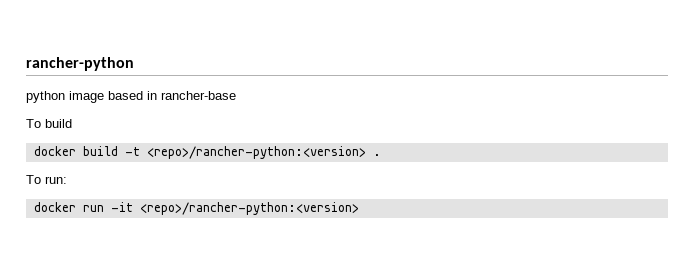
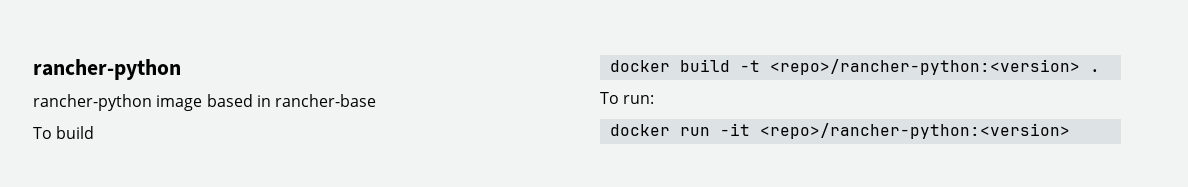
- python image based in rancher-base
+ rancher-python image based in rancher-base

